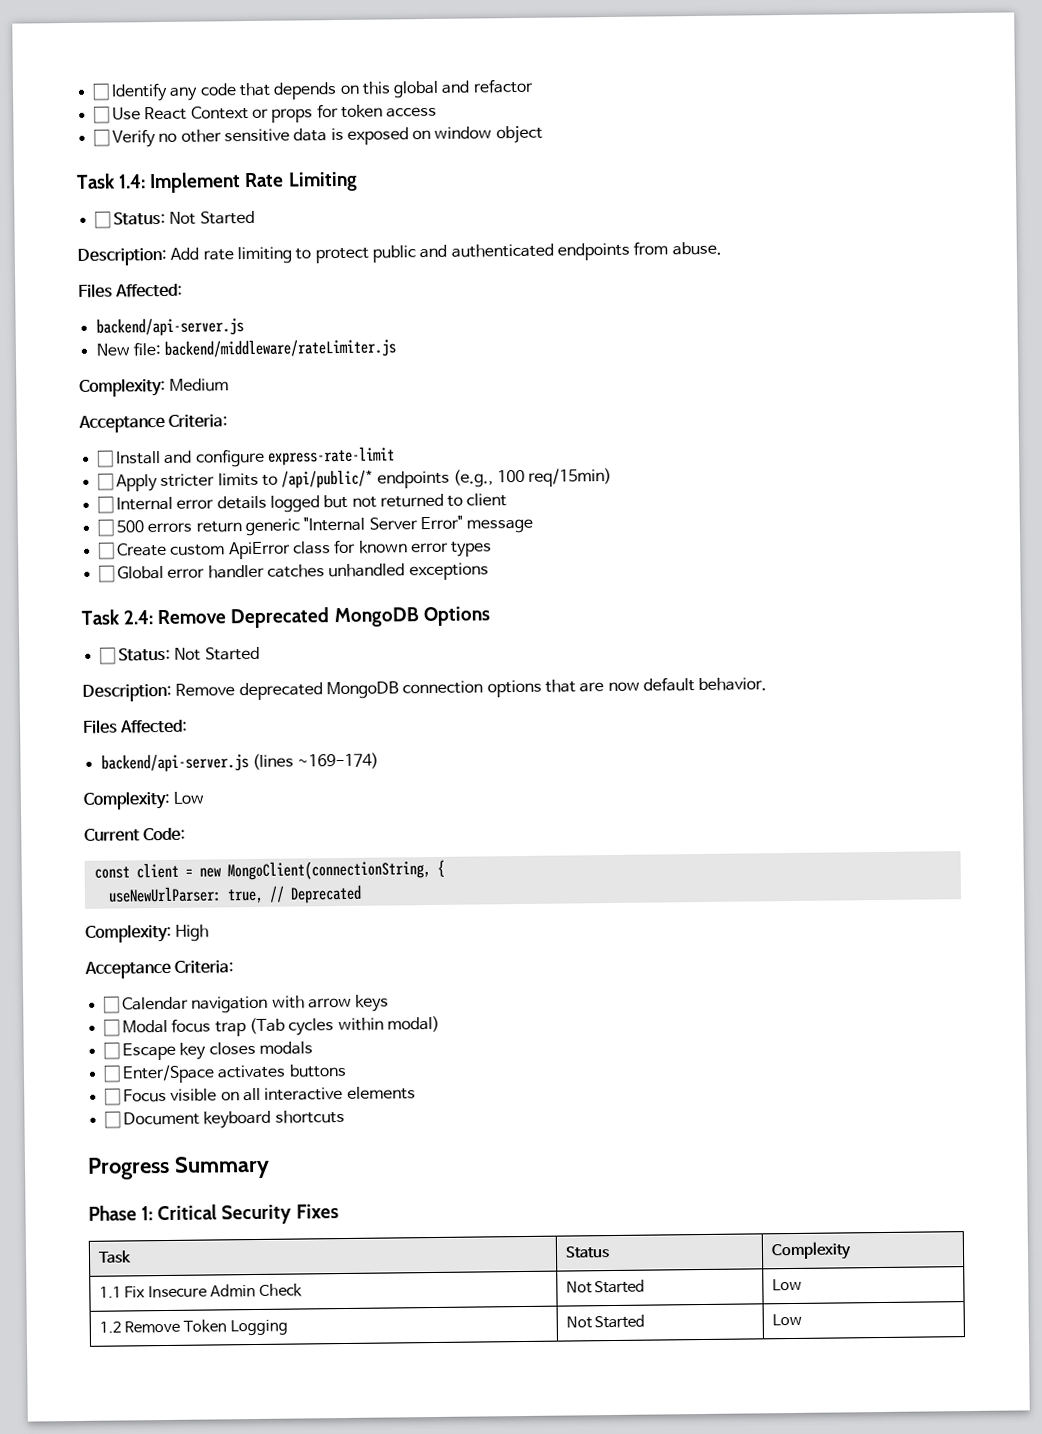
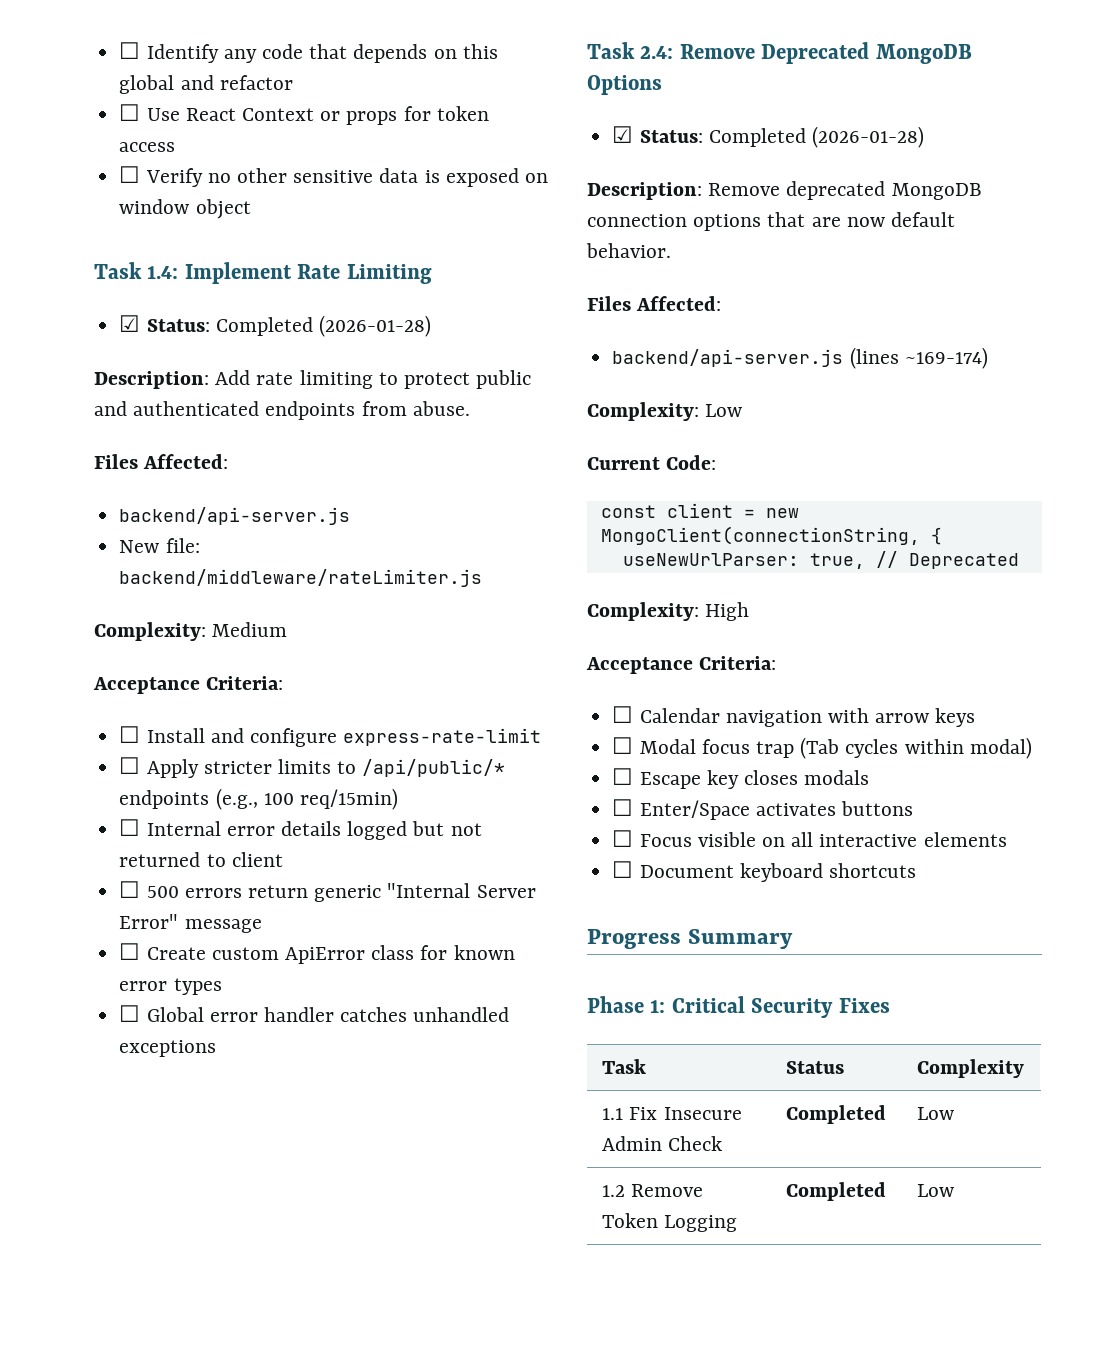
  Task 1.4: Implement Rate Limiting
- ☐ Status: Not Started
+ ☑ Status: Completed (2026-01-28)
  Task 2.4: Remove Deprecated MongoDB Options
- ☐ Status: Not Started
+ ☑ Status: Completed (2026-01-28)
- 1.1 Fix Insecure Admin Check | Not Started | Low
+ 1.1 Fix Insecure Admin Check | Completed | Low
- 1.2 Remove Token Logging | Not Started | Low
+ 1.2 Remove Token Logging | Completed | Low

